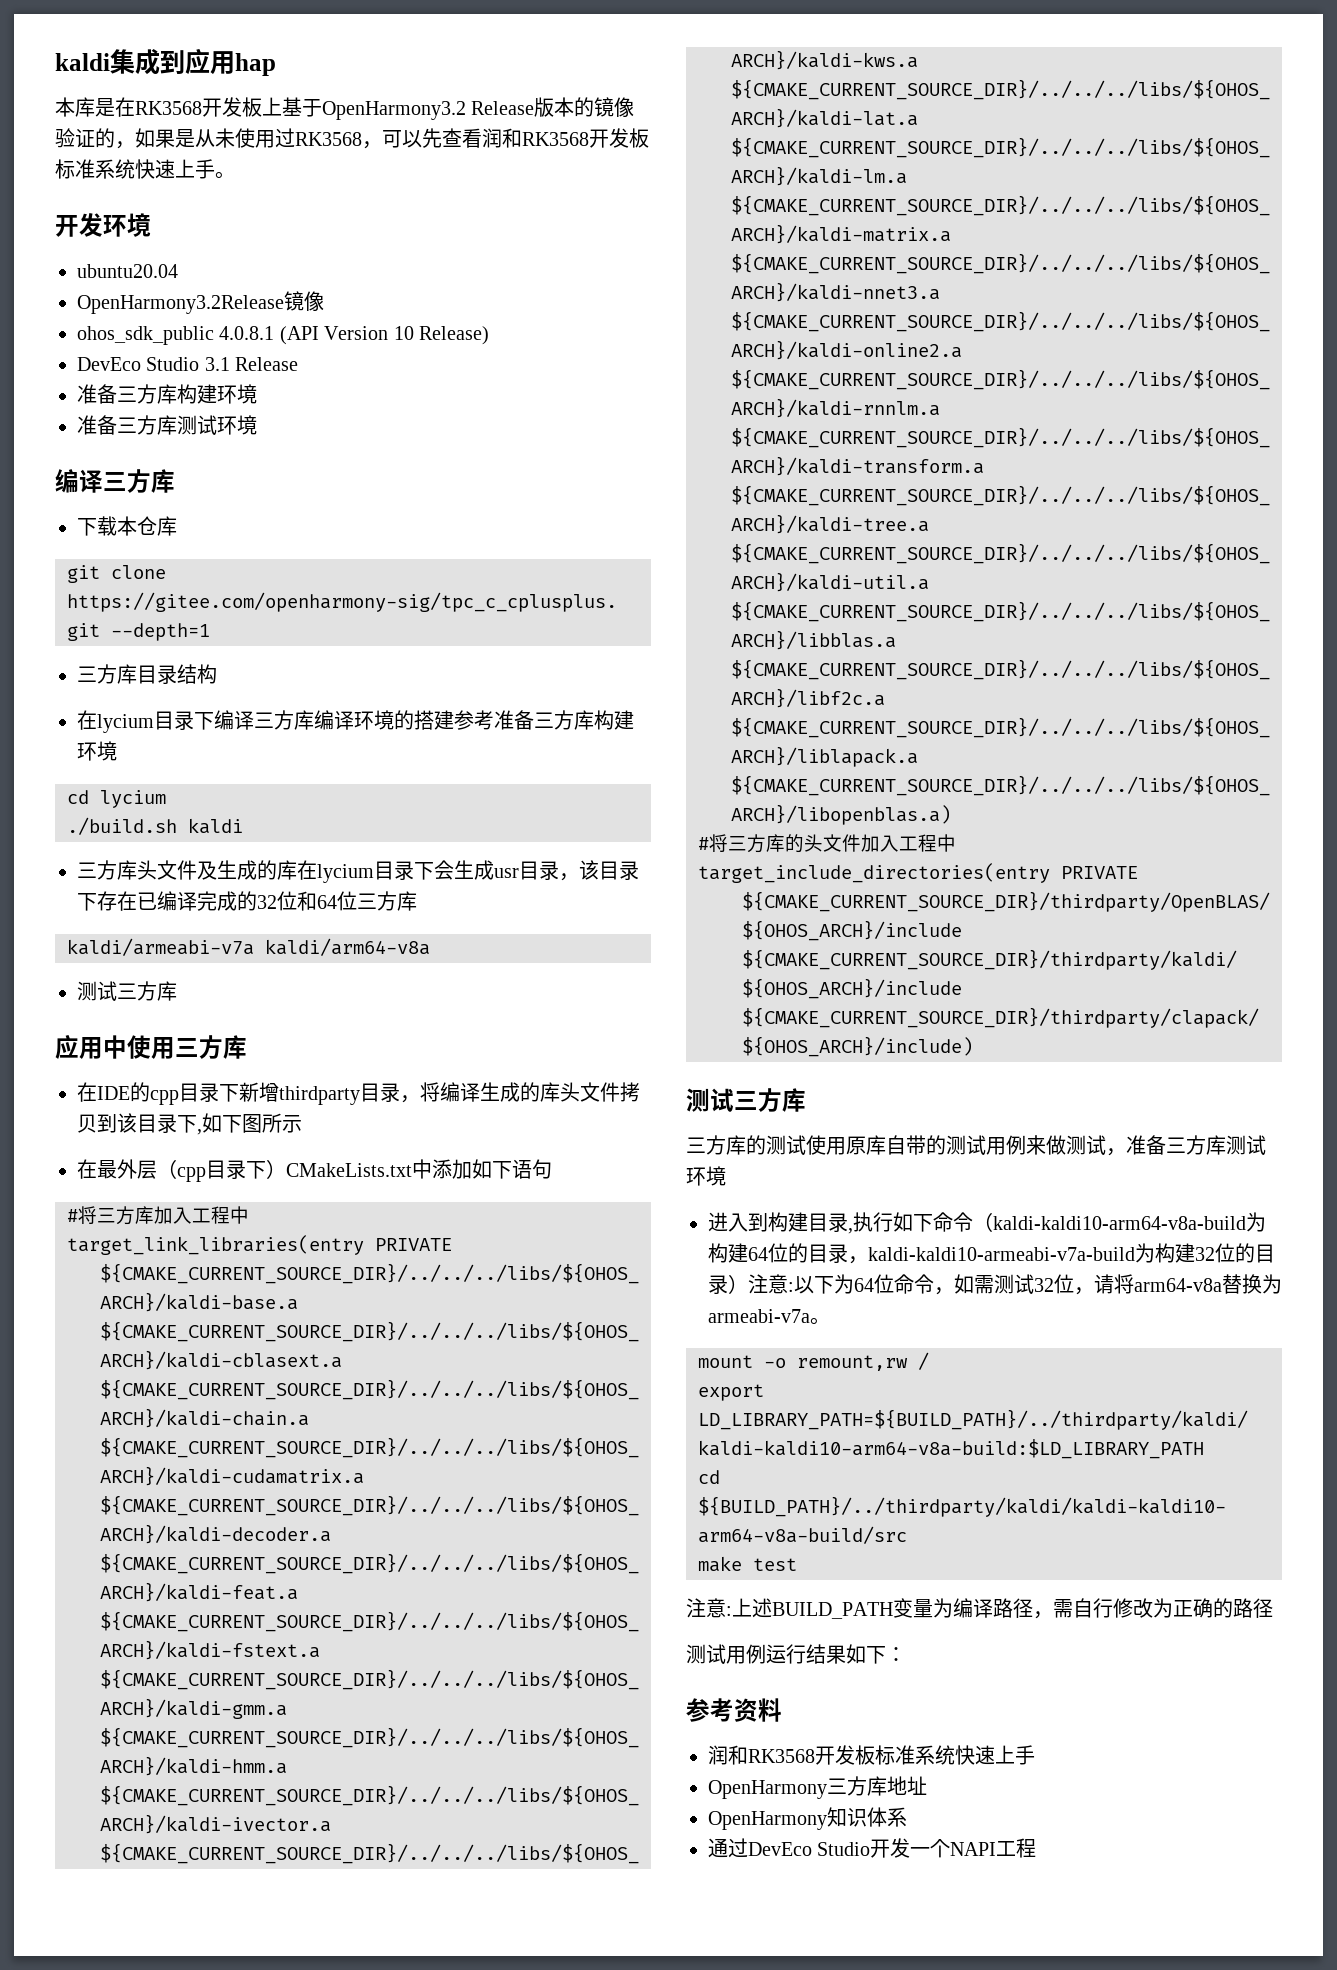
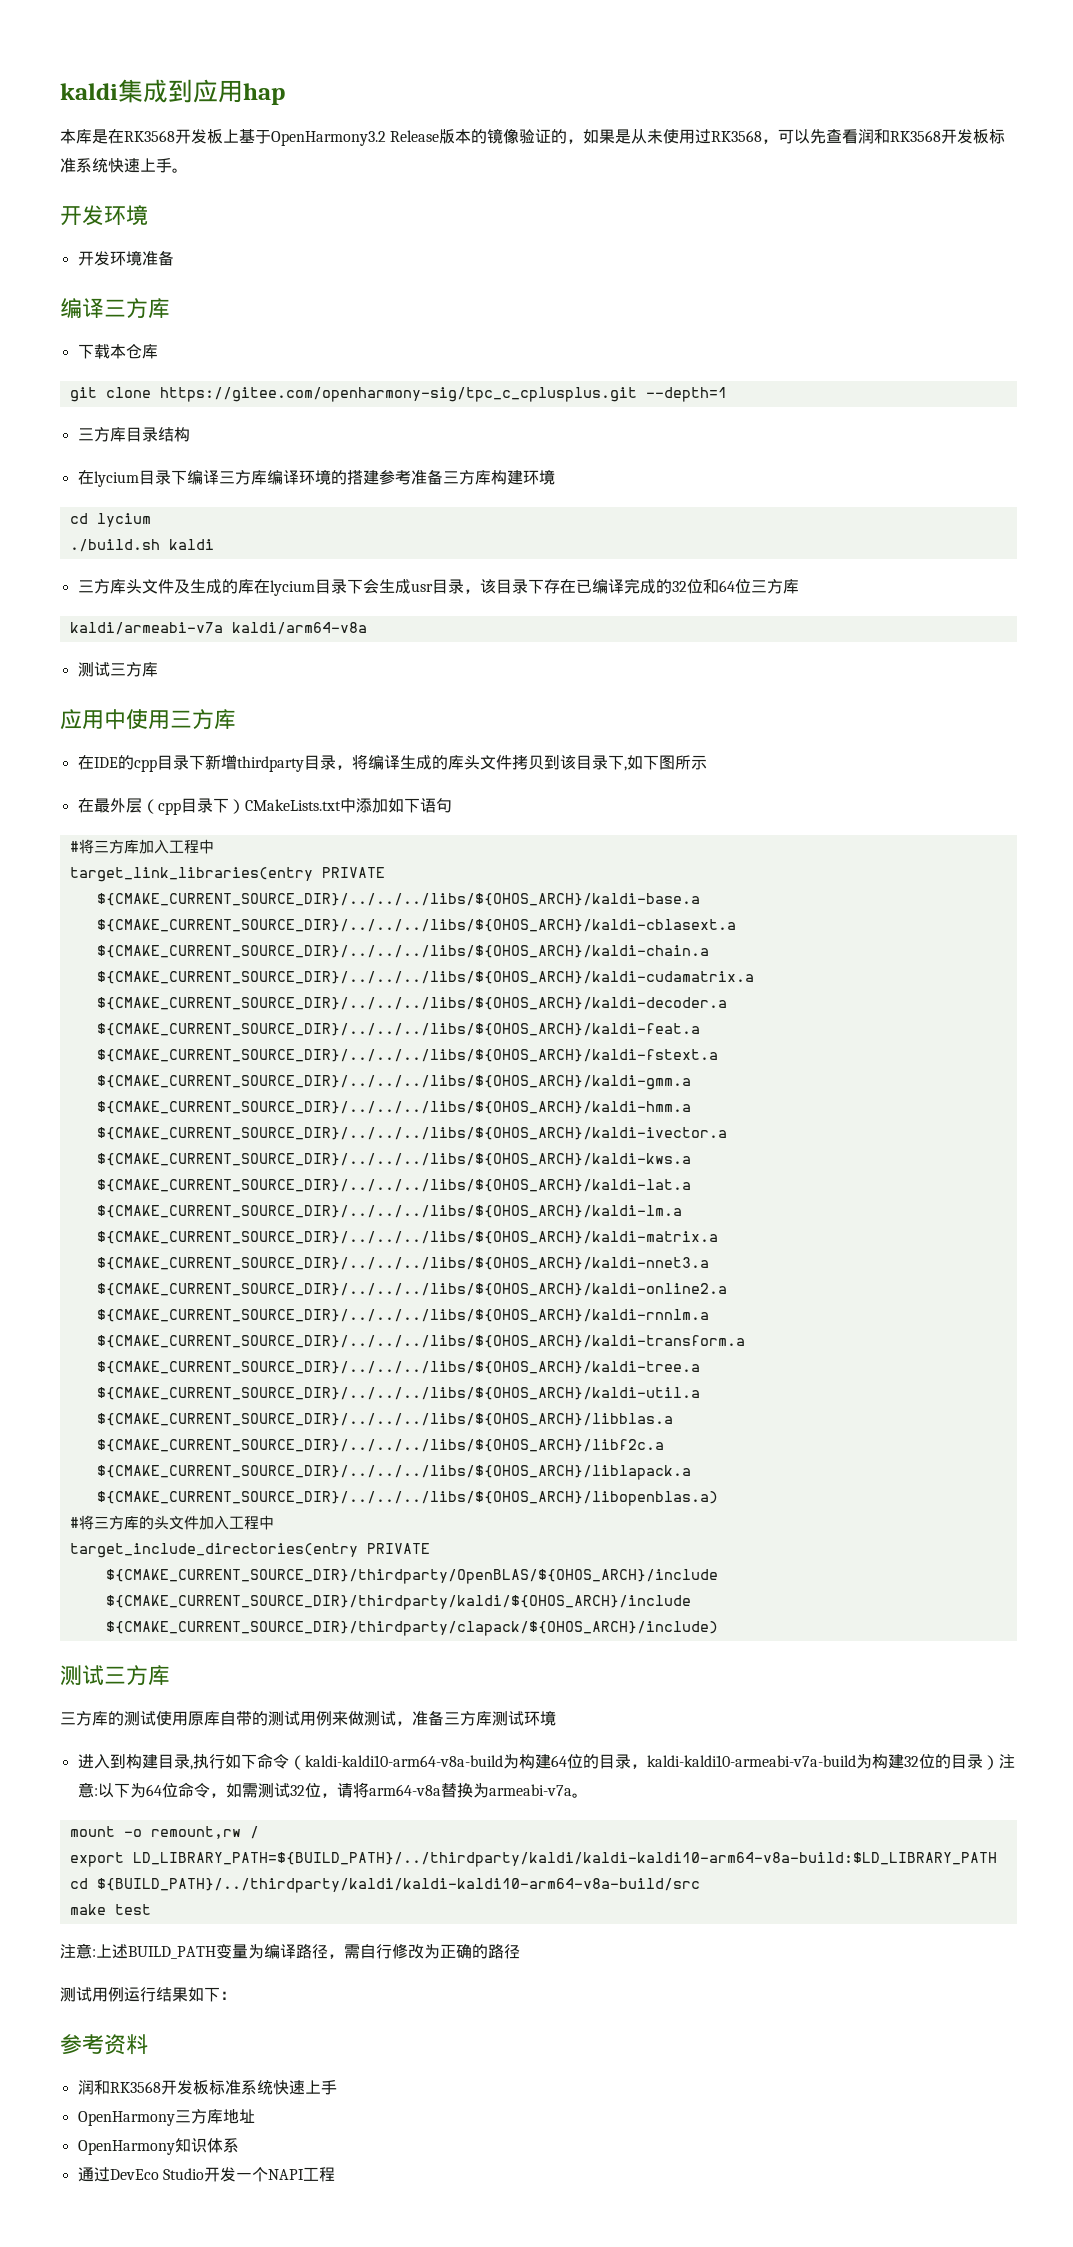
- ubuntu20.04
- OpenHarmony3.2Release镜像
- ohos_sdk_public 4.0.8.1 (API Version 10 Release)
- DevEco Studio 3.1 Release
- 准备三方库构建环境
- 准备三方库测试环境
+ 开发环境准备

